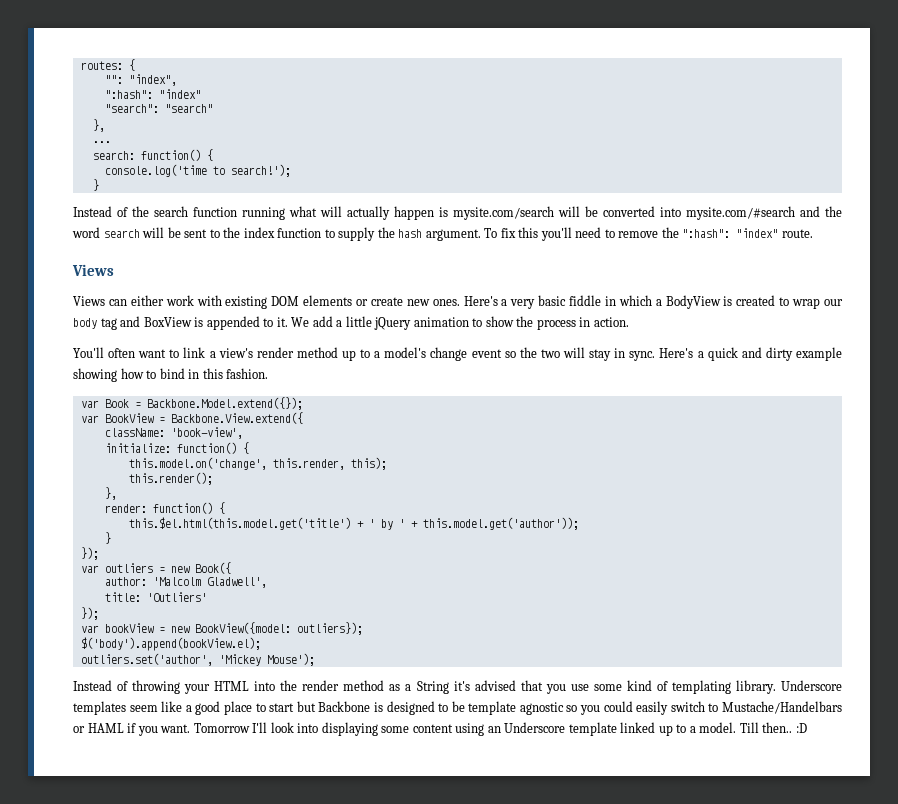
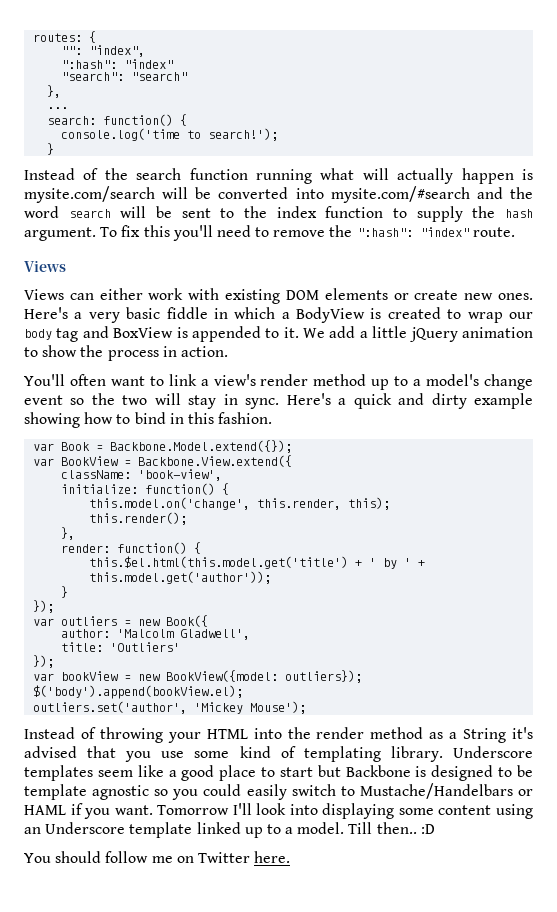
+ You should follow me on Twitter here.

